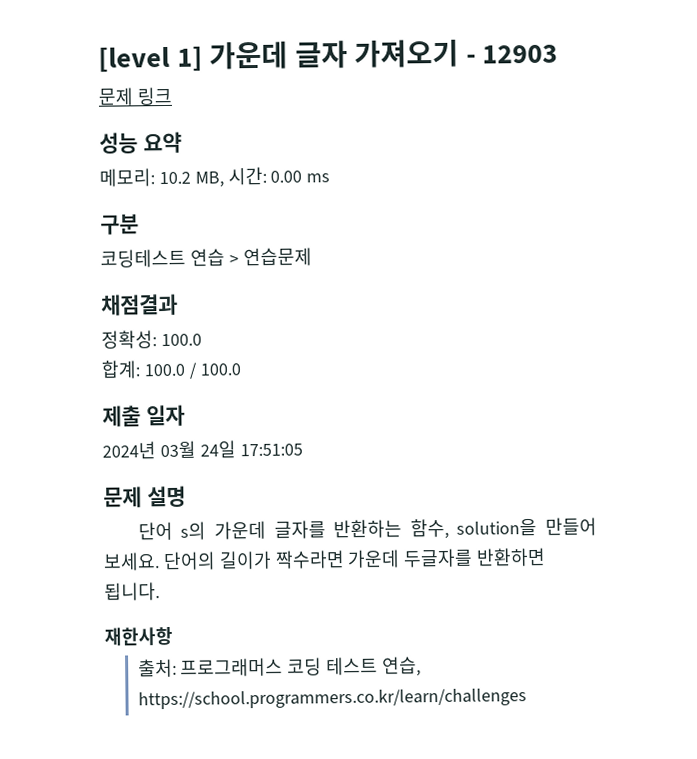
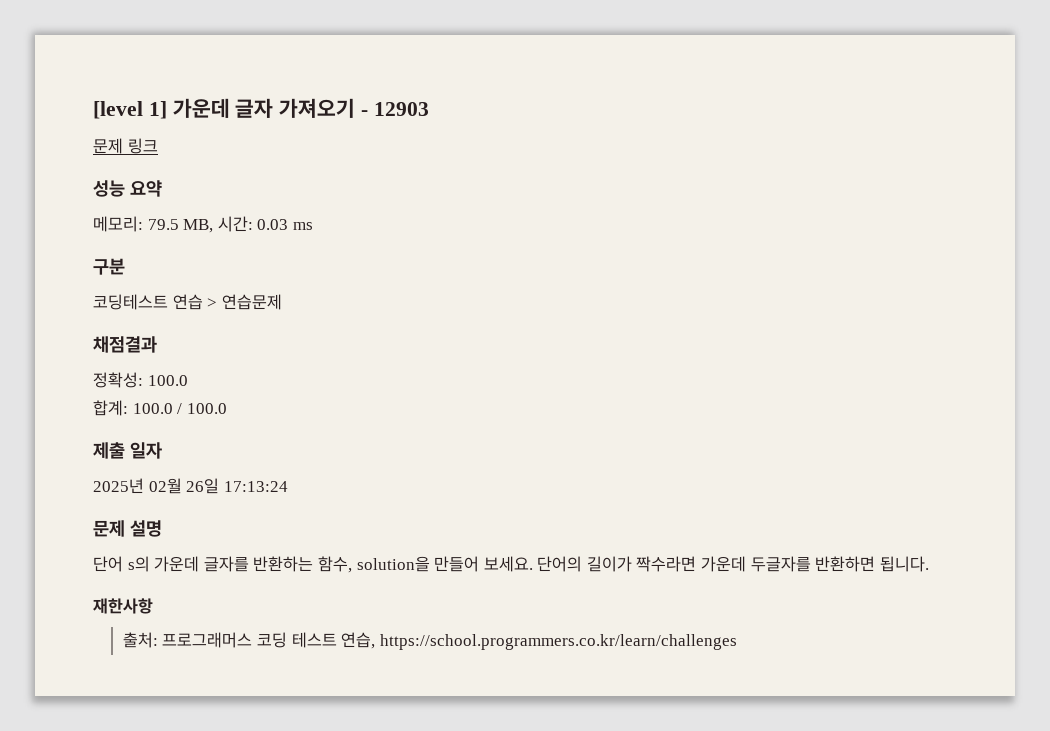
- 메모리: 10.2 MB, 시간: 0.00 ms
+ 메모리: 79.5 MB, 시간: 0.03 ms
- 2024년 03월 24일 17:51:05
+ 2025년 02월 26일 17:13:24

